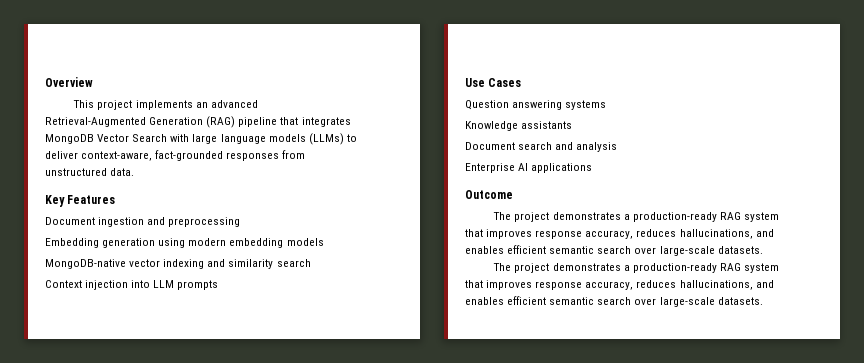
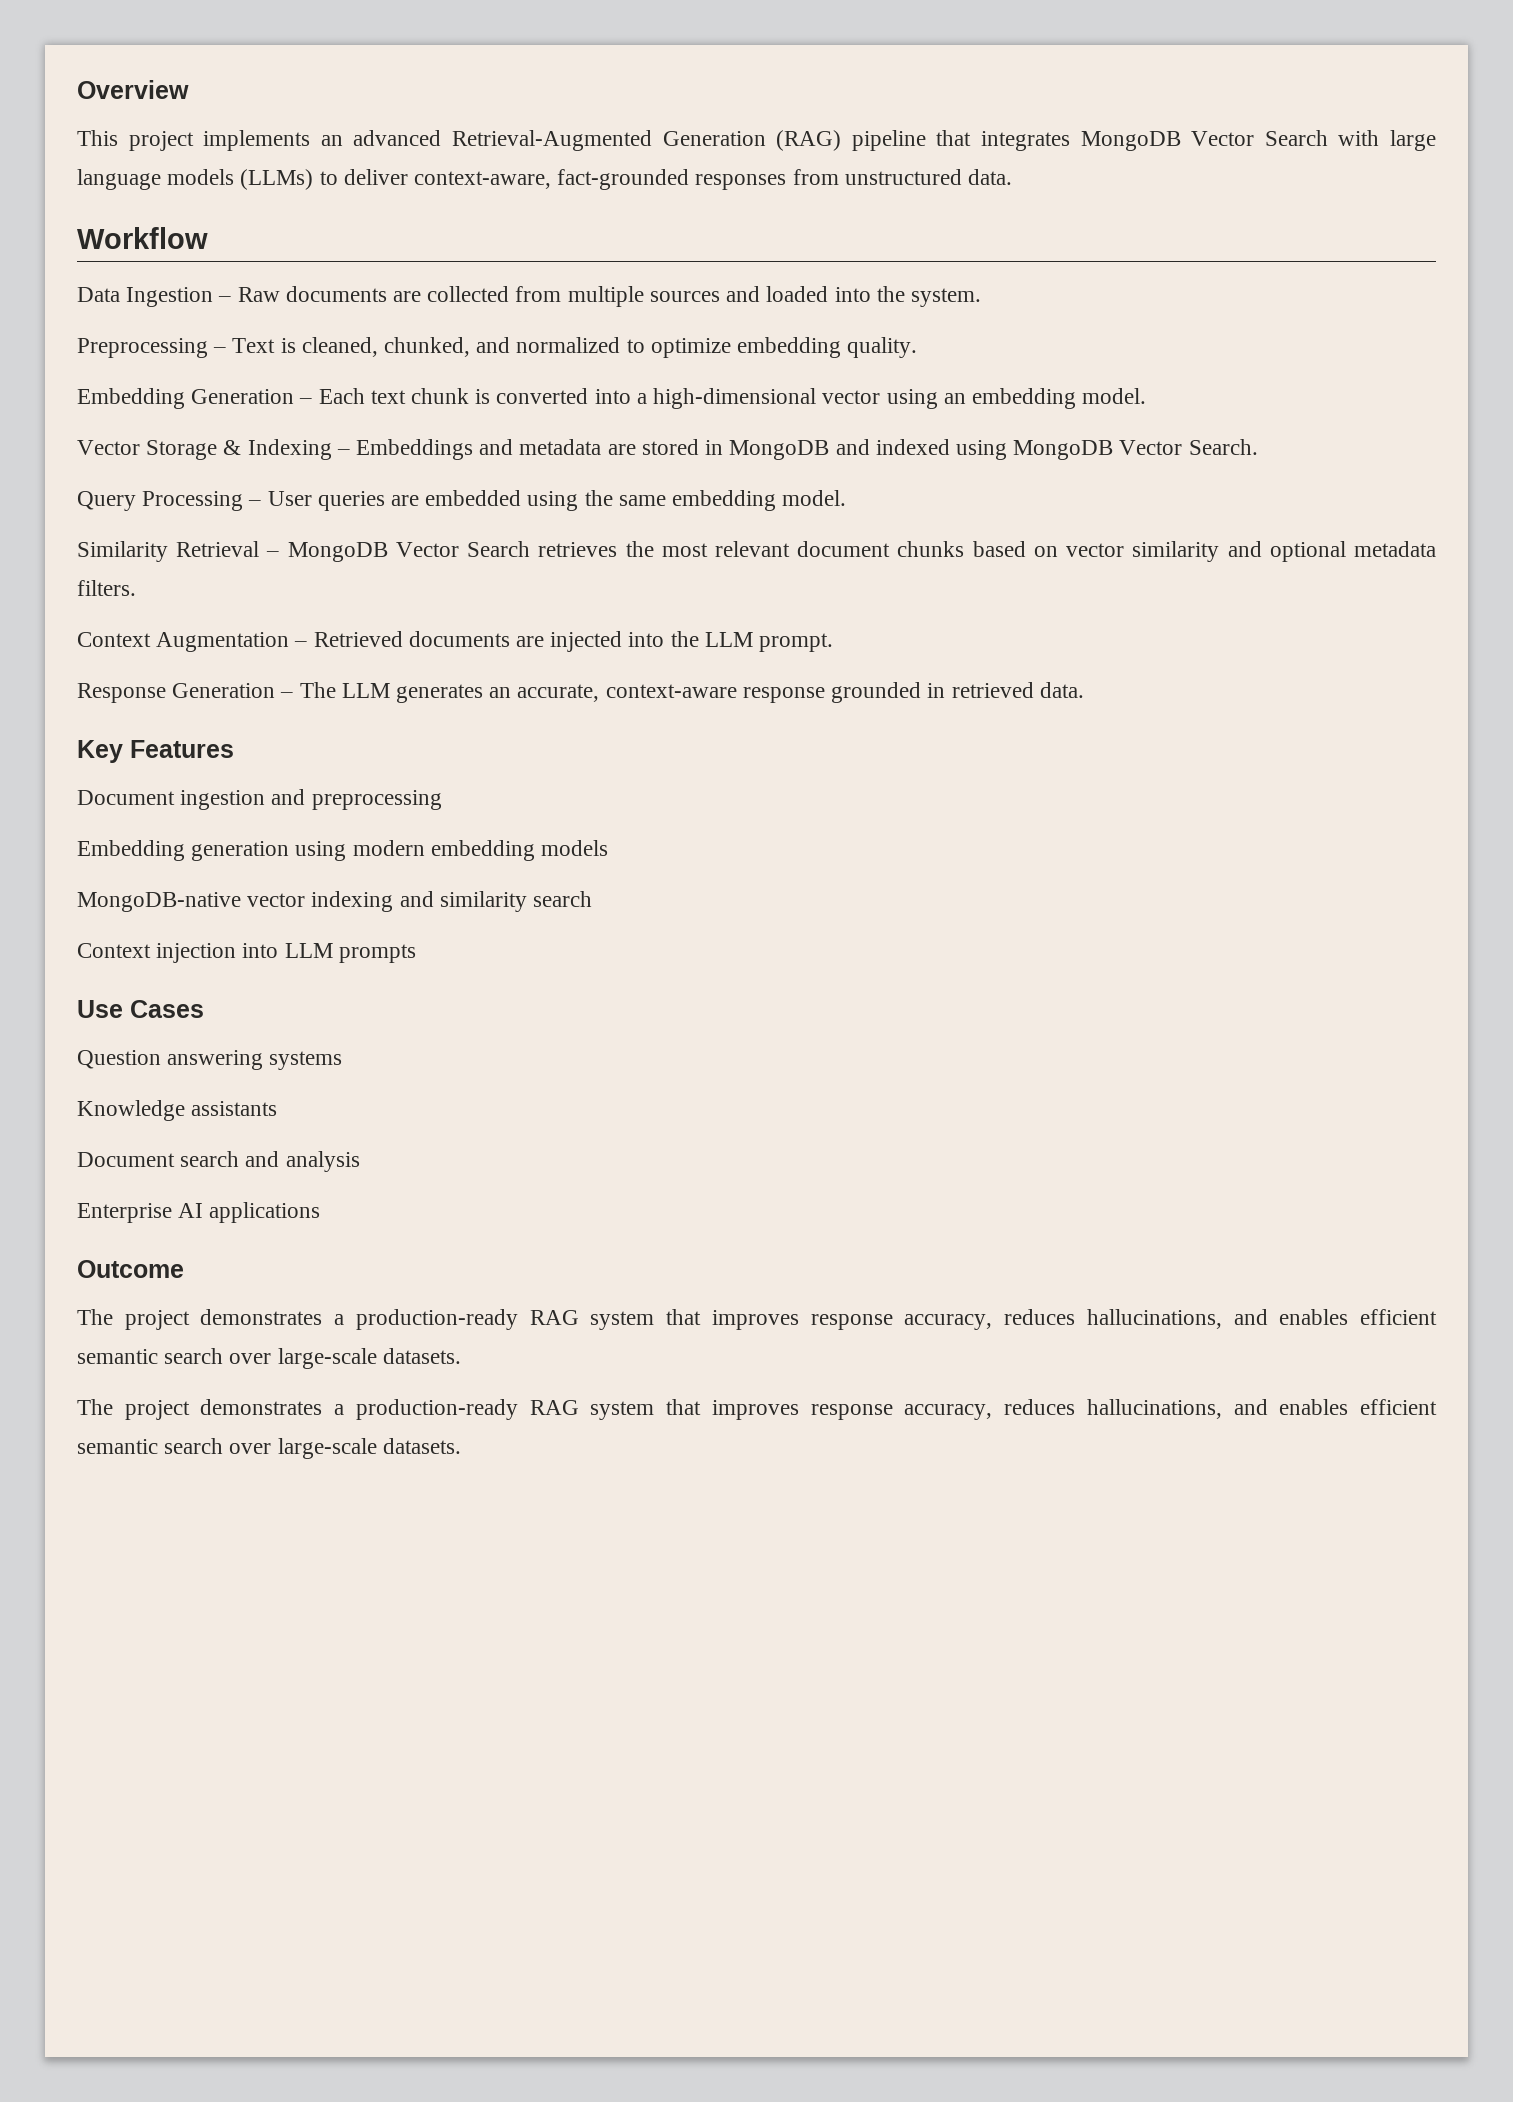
+ Workflow
+ Data Ingestion – Raw documents are collected from multiple sources and loaded into the system.
+ Preprocessing – Text is cleaned, chunked, and normalized to optimize embedding quality.
+ Embedding Generation – Each text chunk is converted into a high-dimensional vector using an embedding model.
+ Vector Storage & Indexing – Embeddings and metadata are stored in MongoDB and indexed using MongoDB Vector Search.
+ Query Processing – User queries are embedded using the same embedding model.
+ Similarity Retrieval – MongoDB Vector Search retrieves the most relevant document chunks based on vector similarity and optional metadata filters.
+ Context Augmentation – Retrieved documents are injected into the LLM prompt.
+ Response Generation – The LLM generates an accurate, context-aware response grounded in retrieved data.

